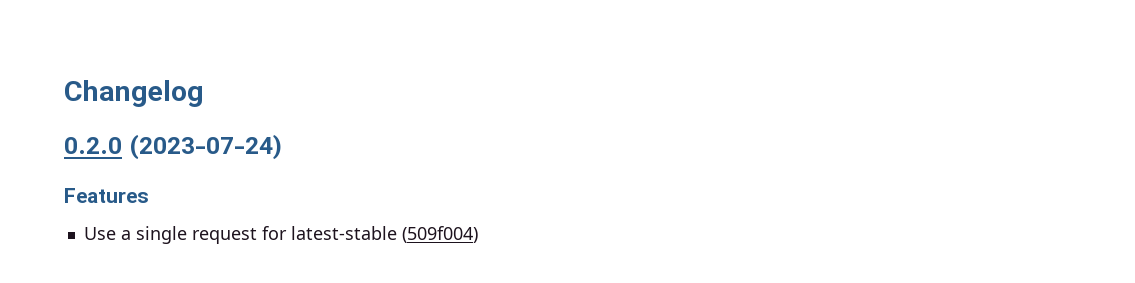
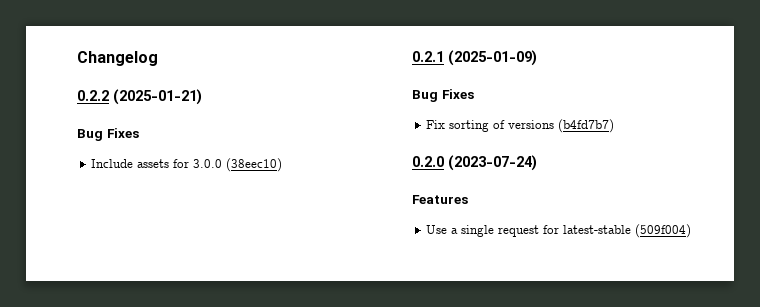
+ 0.2.2 (2025-01-21)
+ Bug Fixes
+ Include assets for 3.0.0 (38eec10)
+ 0.2.1 (2025-01-09)
+ Bug Fixes
+ Fix sorting of versions (b4fd7b7)

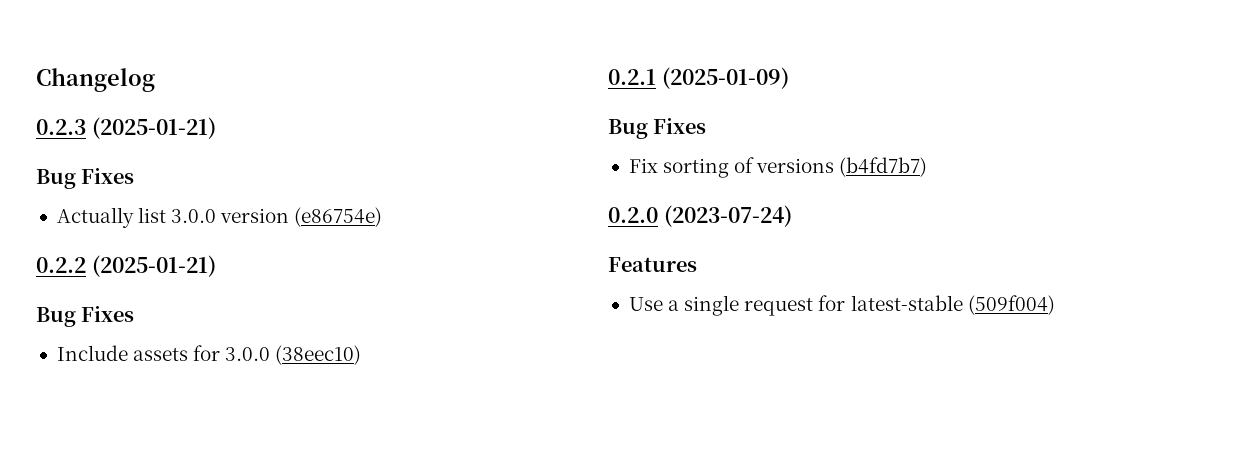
+ 0.2.3 (2025-01-21)
+ Bug Fixes
+ Actually list 3.0.0 version (e86754e)

